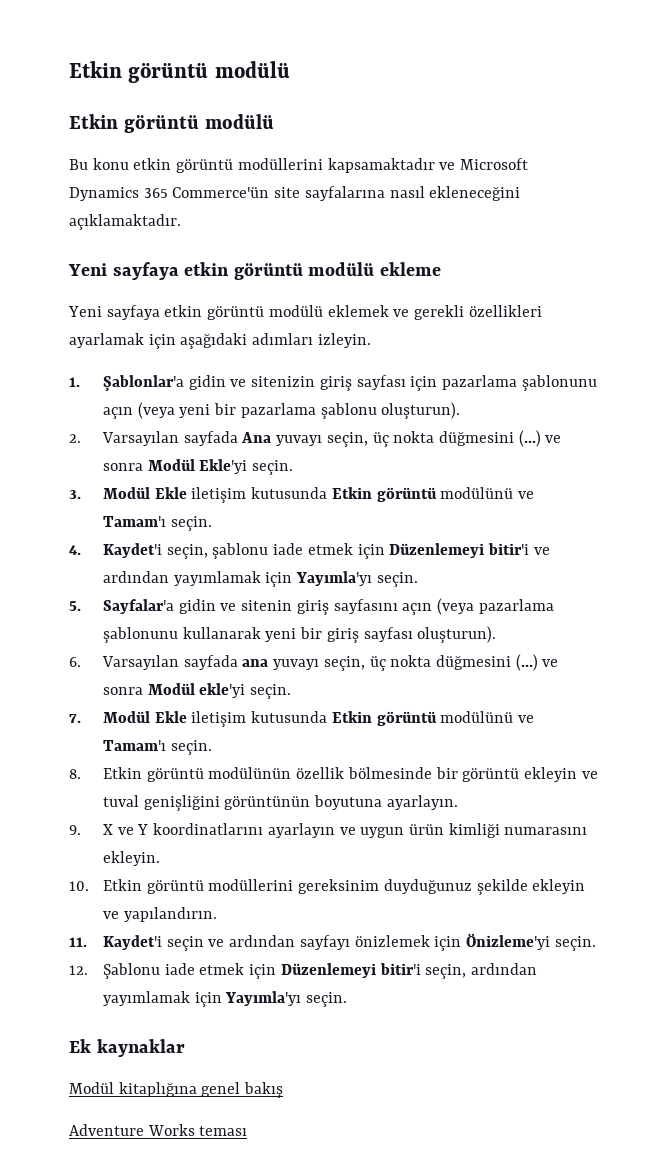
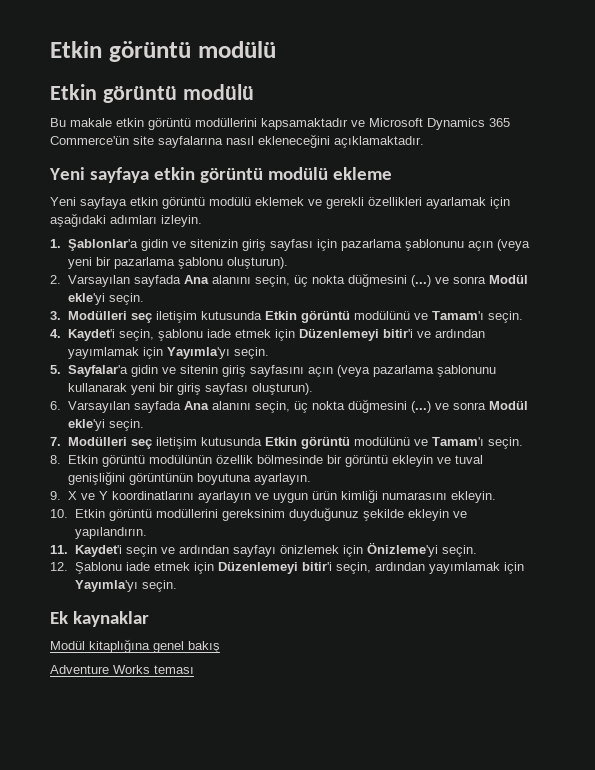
- Bu konu etkin görüntü modüllerini kapsamaktadır ve Microsoft Dynamics 365 Commerce'ün site sayfalarına nasıl ekleneceğini açıklamaktadır.
+ Bu makale etkin görüntü modüllerini kapsamaktadır ve Microsoft Dynamics 365 Commerce'ün site sayfalarına nasıl ekleneceğini açıklamaktadır.
- 2. Varsayılan sayfada Ana yuvayı seçin, üç nokta düğmesini (...) ve sonra Modül Ekle'yi seçin.
+ 2. Varsayılan sayfada Ana alanını seçin, üç nokta düğmesini (...) ve sonra Modül ekle'yi seçin.
- 3. Modül Ekle iletişim kutusunda Etkin görüntü modülünü ve Tamam'ı seçin.
+ 3. Modülleri seç iletişim kutusunda Etkin görüntü modülünü ve Tamam'ı seçin.
- 6. Varsayılan sayfada ana yuvayı seçin, üç nokta düğmesini (...) ve sonra Modül ekle'yi seçin.
+ 6. Varsayılan sayfada Ana alanını seçin, üç nokta düğmesini (...) ve sonra Modül ekle'yi seçin.
- 7. Modül Ekle iletişim kutusunda Etkin görüntü modülünü ve Tamam'ı seçin.
+ 7. Modülleri seç iletişim kutusunda Etkin görüntü modülünü ve Tamam'ı seçin.

